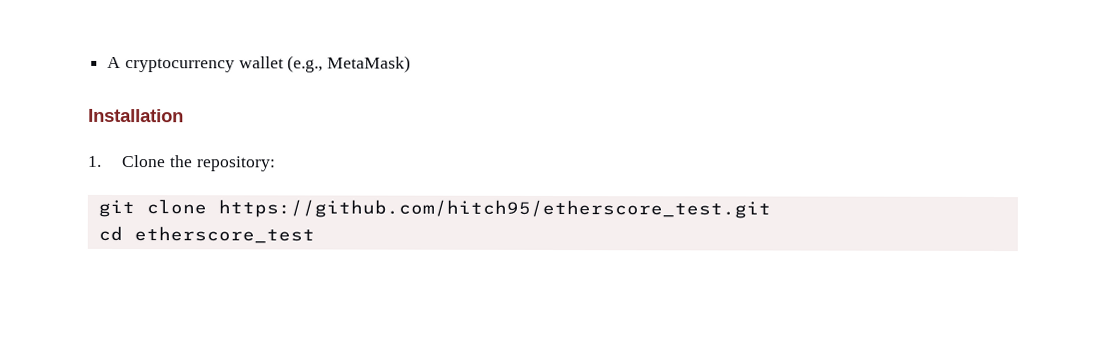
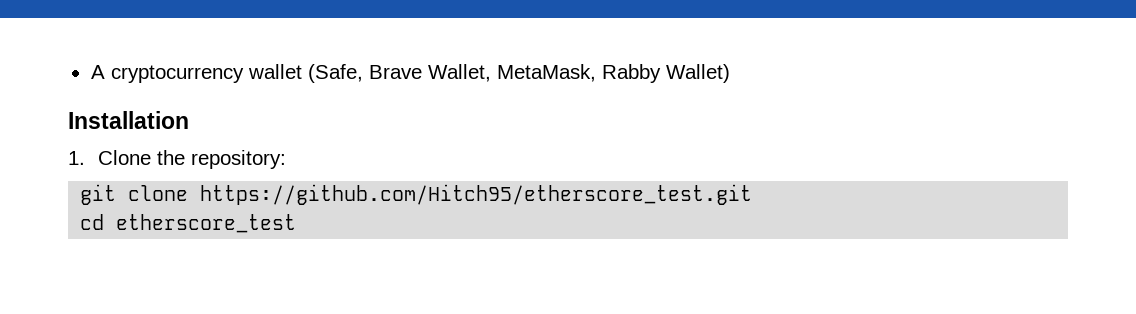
- A cryptocurrency wallet (e.g., MetaMask)
+ A cryptocurrency wallet (Safe, Brave Wallet, MetaMask, Rabby Wallet)
- git clone https://github.com/hitch95/etherscore_test.git
+ git clone https://github.com/Hitch95/etherscore_test.git

